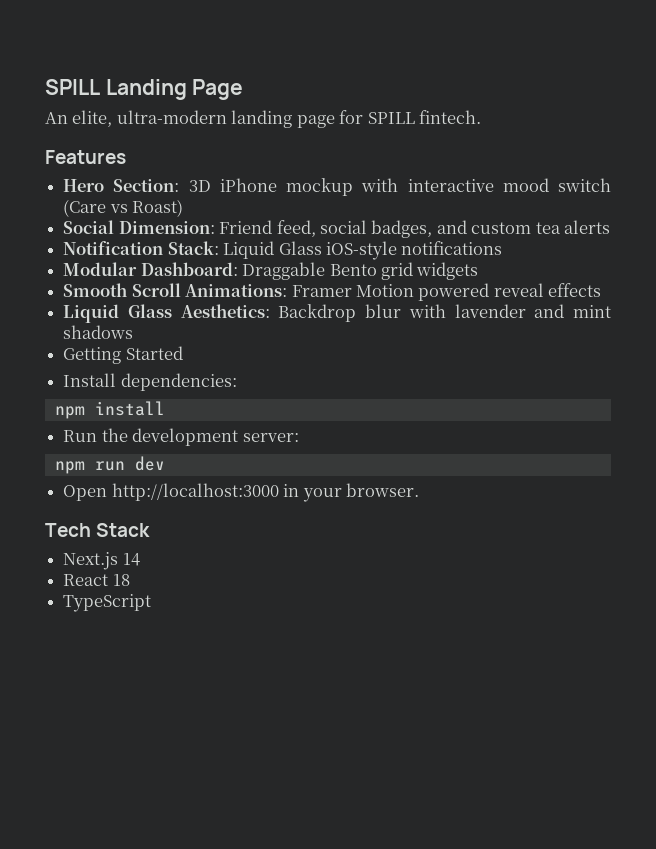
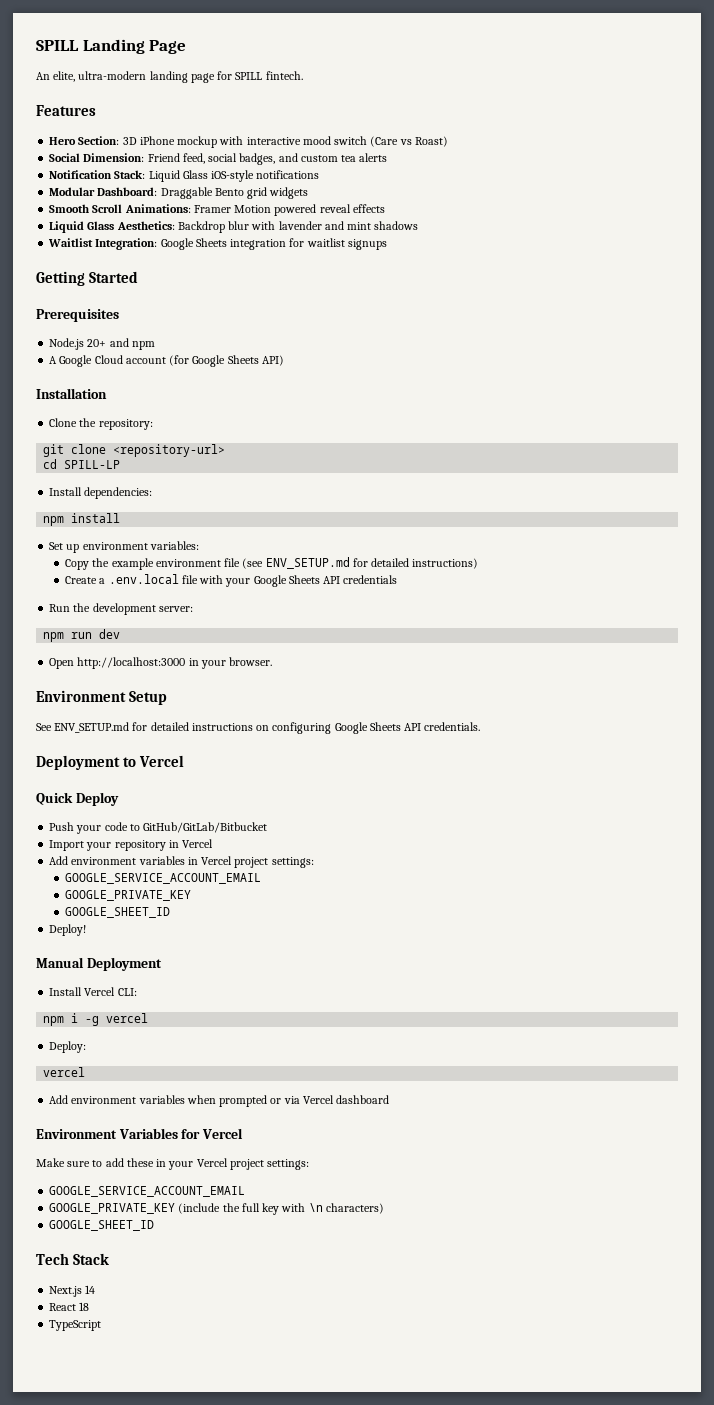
+ Waitlist Integration: Google Sheets integration for waitlist signups
  Getting Started
+ Prerequisites
+ Node.js 20+ and npm
+ A Google Cloud account (for Google Sheets API)
+ Installation
+ Clone the repository:
+ git clone <repository-url>
+ cd SPILL-LP
  Install dependencies:
  npm install
+ Set up environment variables:
+ Copy the example environment file (see ENV_SETUP.md for detailed instructions)
+ Create a .env.local file with your Google Sheets API credentials
+ Environment Setup
+ See ENV_SETUP.md for detailed instructions on configuring Google Sheets API credentials.
+ Deployment to Vercel
+ Quick Deploy
+ Push your code to GitHub/GitLab/Bitbucket
+ Import your repository in Vercel
+ Add environment variables in Vercel project settings:
+ GOOGLE_SERVICE_ACCOUNT_EMAIL
+ GOOGLE_PRIVATE_KEY
+ GOOGLE_SHEET_ID
+ Deploy!
+ Manual Deployment
+ Install Vercel CLI:
+ npm i -g vercel
+ Deploy:
+ vercel
+ Add environment variables when prompted or via Vercel dashboard
+ Environment Variables for Vercel
+ Make sure to add these in your Vercel project settings:
+ GOOGLE_SERVICE_ACCOUNT_EMAIL
+ GOOGLE_PRIVATE_KEY (include the full key with \n characters)
+ GOOGLE_SHEET_ID

